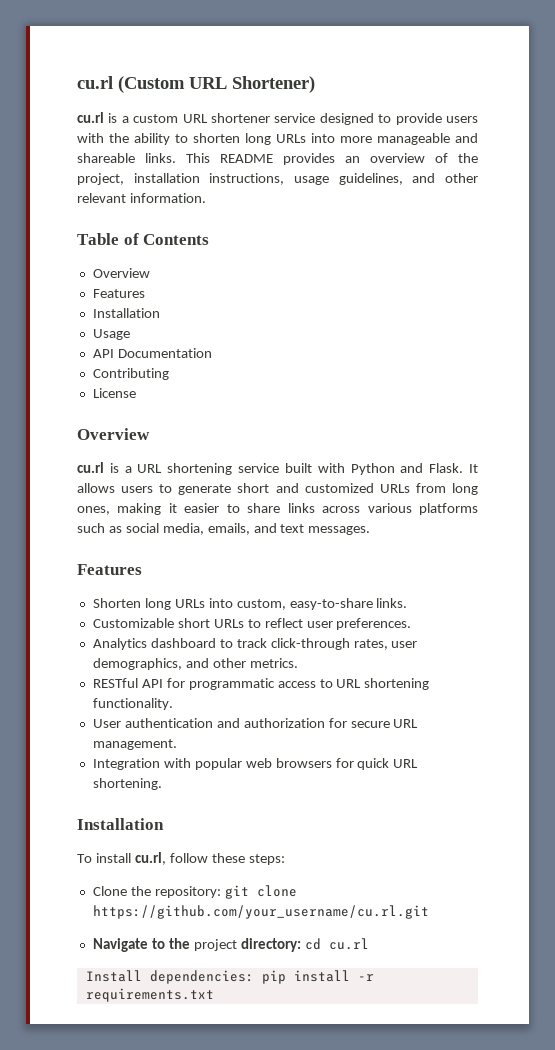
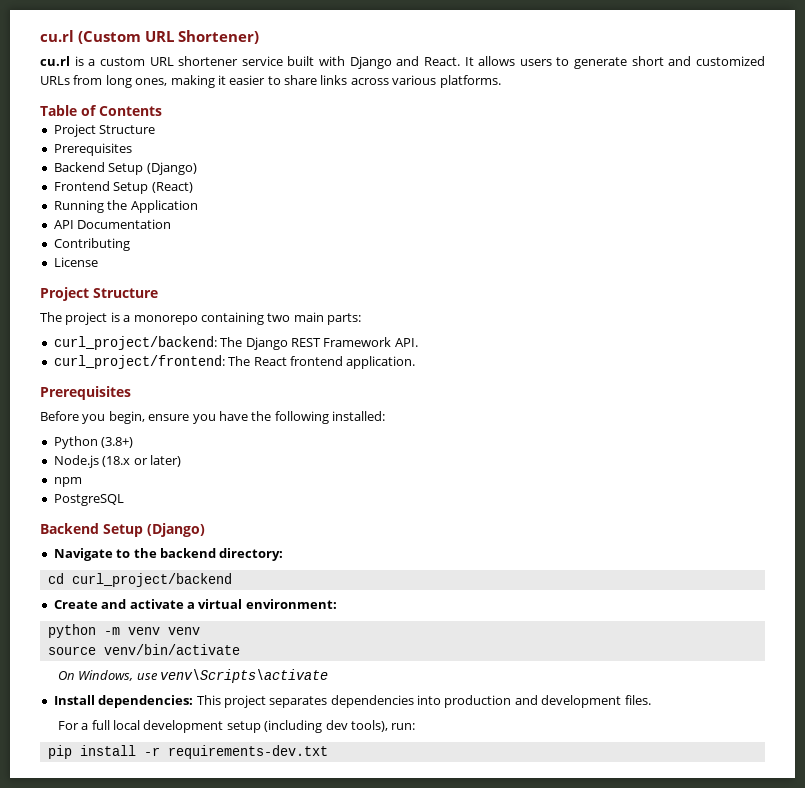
- cu.rl is a custom URL shortener service designed to provide users with the ability to shorten long URLs into more manageable and shareable links. This README provides an overview of the project, installation instructions, usage guidelines, and other relevant information.
- Table of Contents
- Overview
- Features
- Installation
- Usage
- API Documentation
- Contributing
- License
- Overview
- cu.rl is a URL shortening service built with Python and Flask.
+ cu.rl is a custom URL shortener service built with Django and React.
- It allows users to generate short and customized URLs from long ones, making it easier to share links across various platforms such as social media, emails, and text messages.
- Features
- Shorten long URLs into custom, easy-to-share links.
- Customizable short URLs to reflect user preferences.
- Analytics dashboard to track click-through rates, user demographics, and other metrics.
- RESTful API for programmatic access to URL shortening functionality.
- User authentication and authorization for secure URL management.
- Integration with popular web browsers for quick URL shortening.
- Installation
- To install cu.rl, follow these steps:
- Clone the repository: git clone https://github.com/your_username/cu.rl.git
+ It allows users to generate short and customized URLs from long ones, making it easier to share links across various platforms.
+ Table of Contents
+ Project Structure
+ Prerequisites
+ Backend Setup (Django)
+ Frontend Setup (React)
+ Running the Application
+ API Documentation
+ Contributing
+ License
+ Project Structure
+ The project is a monorepo containing two main parts:
+ curl_project/backend: The Django REST Framework API.
+ curl_project/frontend: The React frontend application.
+ Prerequisites
+ Before you begin, ensure you have the following installed:
+ Python (3.8+)
+ Node.js (18.x or later)
+ npm
+ PostgreSQL
+ Backend Setup (Django)
- Navigate to the project directory: cd cu.rl
- Install dependencies: pip install -r requirements.txt
+ Navigate to the backend directory:
+ cd curl_project/backend
+ Create and activate a virtual environment:
+ python -m venv venv
+ source venv/bin/activate
+ On Windows, use venv\Scripts\activate
+ Install dependencies: This project separates dependencies into production and development files.
+ For a full local development setup (including dev tools), run:
+ pip install -r requirements-dev.txt

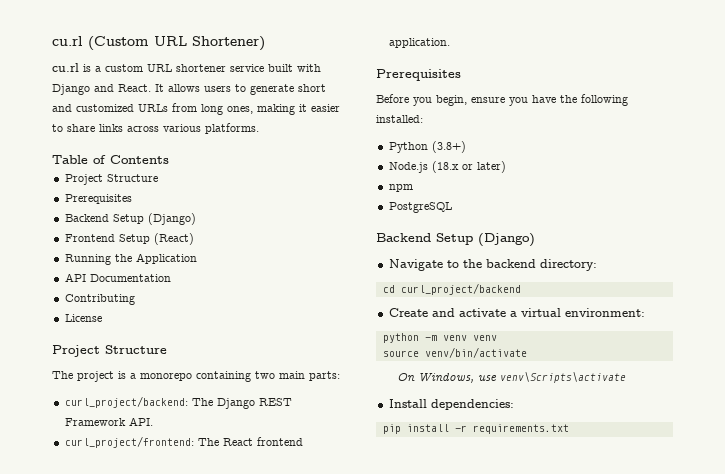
- Install dependencies: This project separates dependencies into production and development files.
- For a full local development setup (including dev tools), run:
+ Install dependencies:
- pip install -r requirements-dev.txt
+ pip install -r requirements.txt

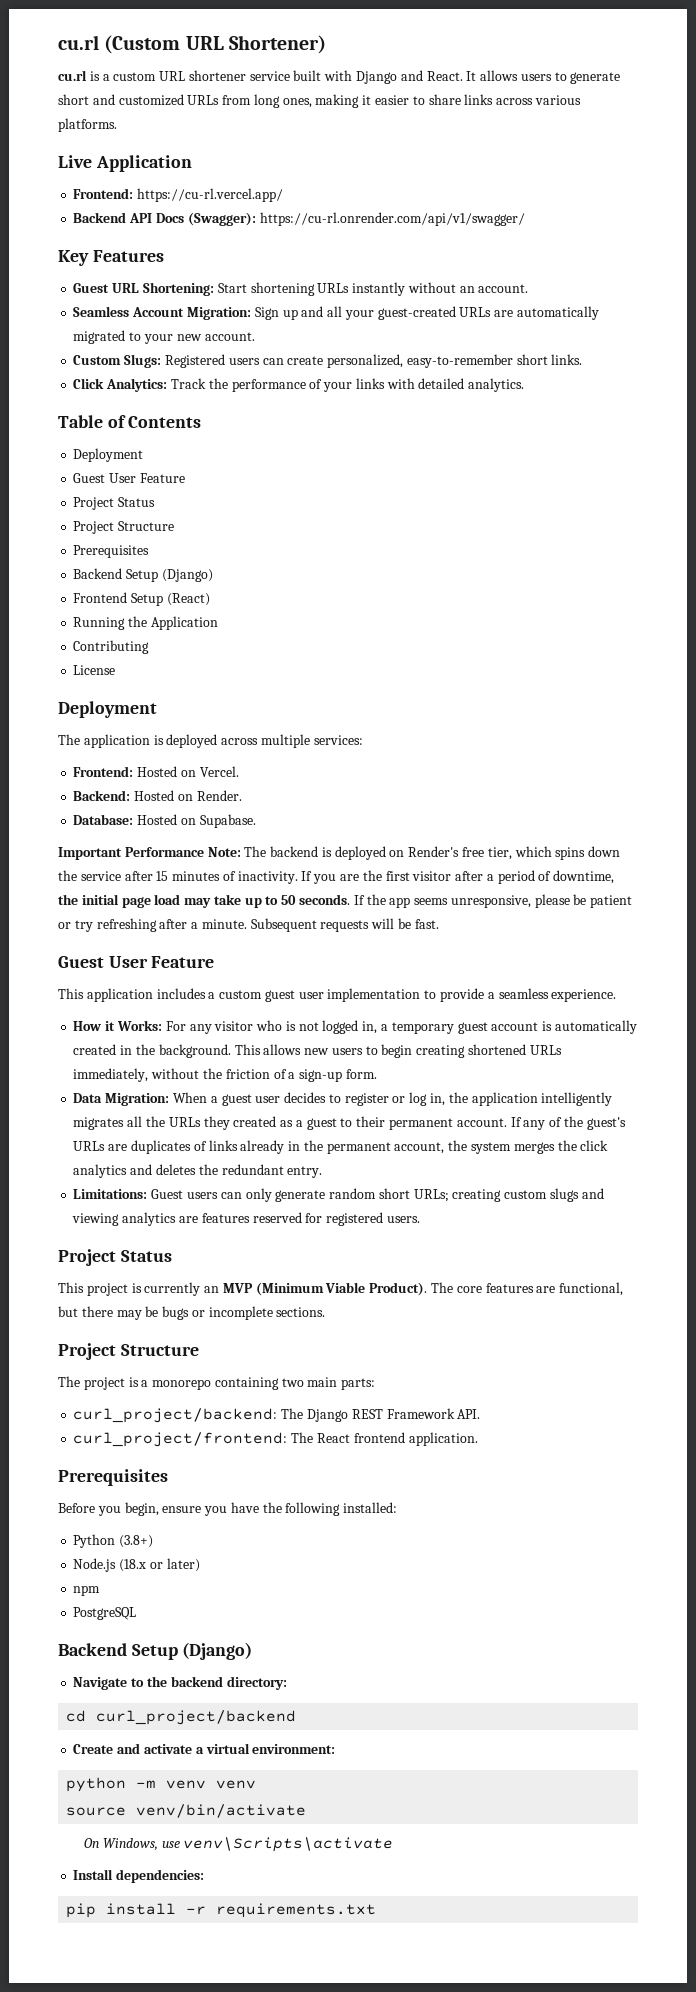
+ Live Application
+ Frontend: https://cu-rl.vercel.app/
+ Backend API Docs (Swagger): https://cu-rl.onrender.com/api/v1/swagger/
+ Key Features
+ Guest URL Shortening: Start shortening URLs instantly without an account.
+ Seamless Account Migration: Sign up and all your guest-created URLs are automatically migrated to your new account.
+ Custom Slugs: Registered users can create personalized, easy-to-remember short links.
+ Click Analytics: Track the performance of your links with detailed analytics.
  Table of Contents
+ Deployment
+ Guest User Feature
+ Project Status
- API Documentation
  License
+ Deployment
+ The application is deployed across multiple services:
+ Frontend: Hosted on Vercel.
+ Backend: Hosted on Render.
+ Database: Hosted on Supabase.
+ Important Performance Note: The backend is deployed on Render's free tier, which spins down the service after 15 minutes of inactivity. If you are the first visitor after a period of downtime, the initial page load may take up to 50 seconds. If the app seems unresponsive, please be patient or try refreshing after a minute. Subsequent requests will be fast.
+ Guest User Feature
+ This application includes a custom guest user implementation to provide a seamless experience.
+ How it Works: For any visitor who is not logged in, a temporary guest account is automatically created in the background. This allows new users to begin creating shortened URLs immediately, without the friction of a sign-up form.
+ Data Migration: When a guest user decides to register or log in, the application intelligently migrates all the URLs they created as a guest to their permanent account. If any of the guest's URLs are duplicates of links already in the permanent account, the system merges the click analytics and deletes the redundant entry.
+ Limitations: Guest users can only generate random short URLs; creating custom slugs and viewing analytics are features reserved for registered users.
+ Project Status
+ This project is currently an MVP (Minimum Viable Product). The core features are functional, but there may be bugs or incomplete sections.

